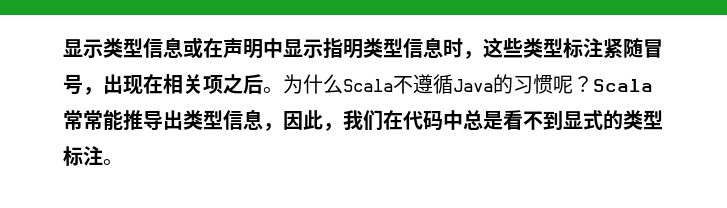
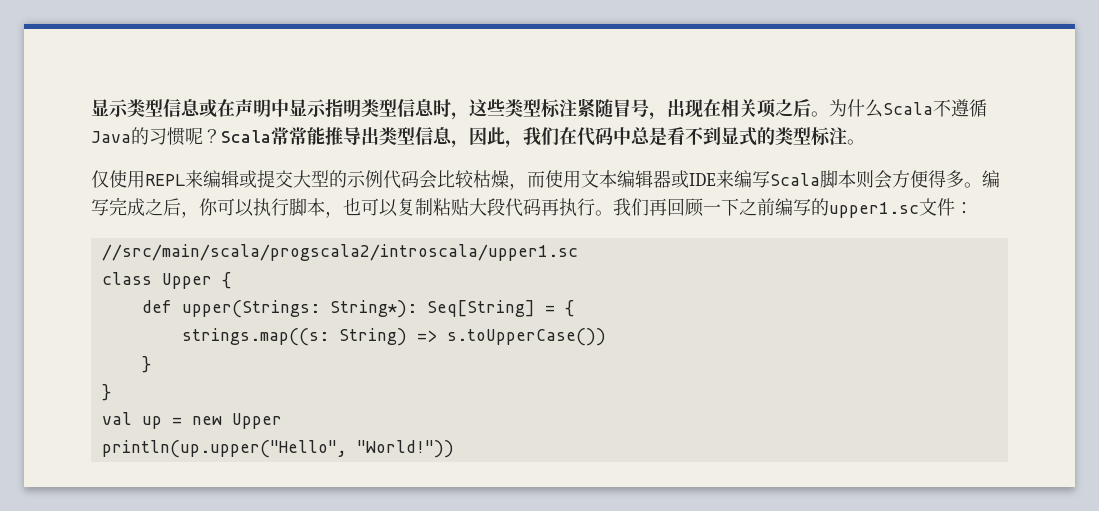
+ 仅使用REPL来编辑或提交大型的示例代码会比较枯燥，而使用文本编辑器或IDE来编写Scala脚本则会方便得多。编写完成之后，你可以执行脚本，也可以复制粘贴大段代码再执行。我们再回顾一下之前编写的upper1.sc文件：
+ //src/main/scala/progscala2/introscala/upper1.sc
+ class Upper {
+ def upper(Strings: String*): Seq[String] = {
+ strings.map((s: String) => s.toUpperCase())
+ }
+ }
+ val up = new Upper
+ println(up.upper("Hello", "World!"))

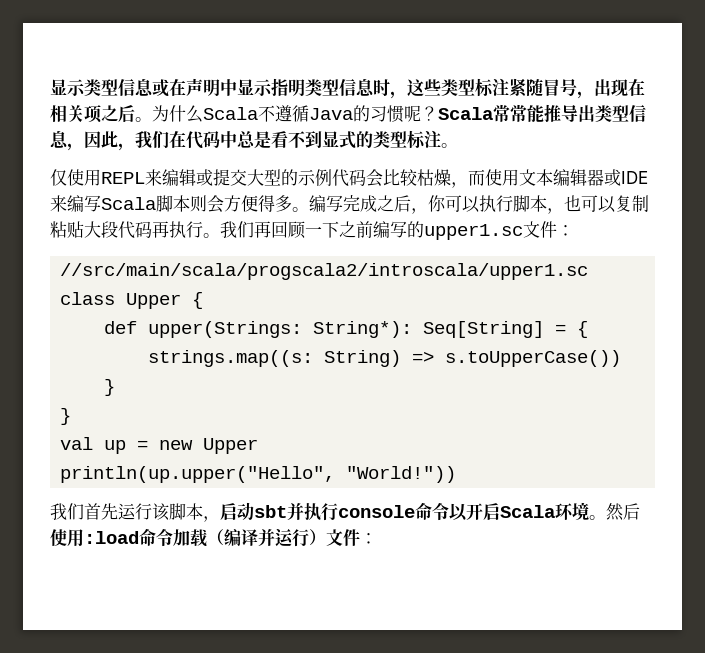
+ 我们首先运行该脚本，启动sbt并执行console命令以开启Scala环境。然后使用:load命令加载（编译并运行）文件：

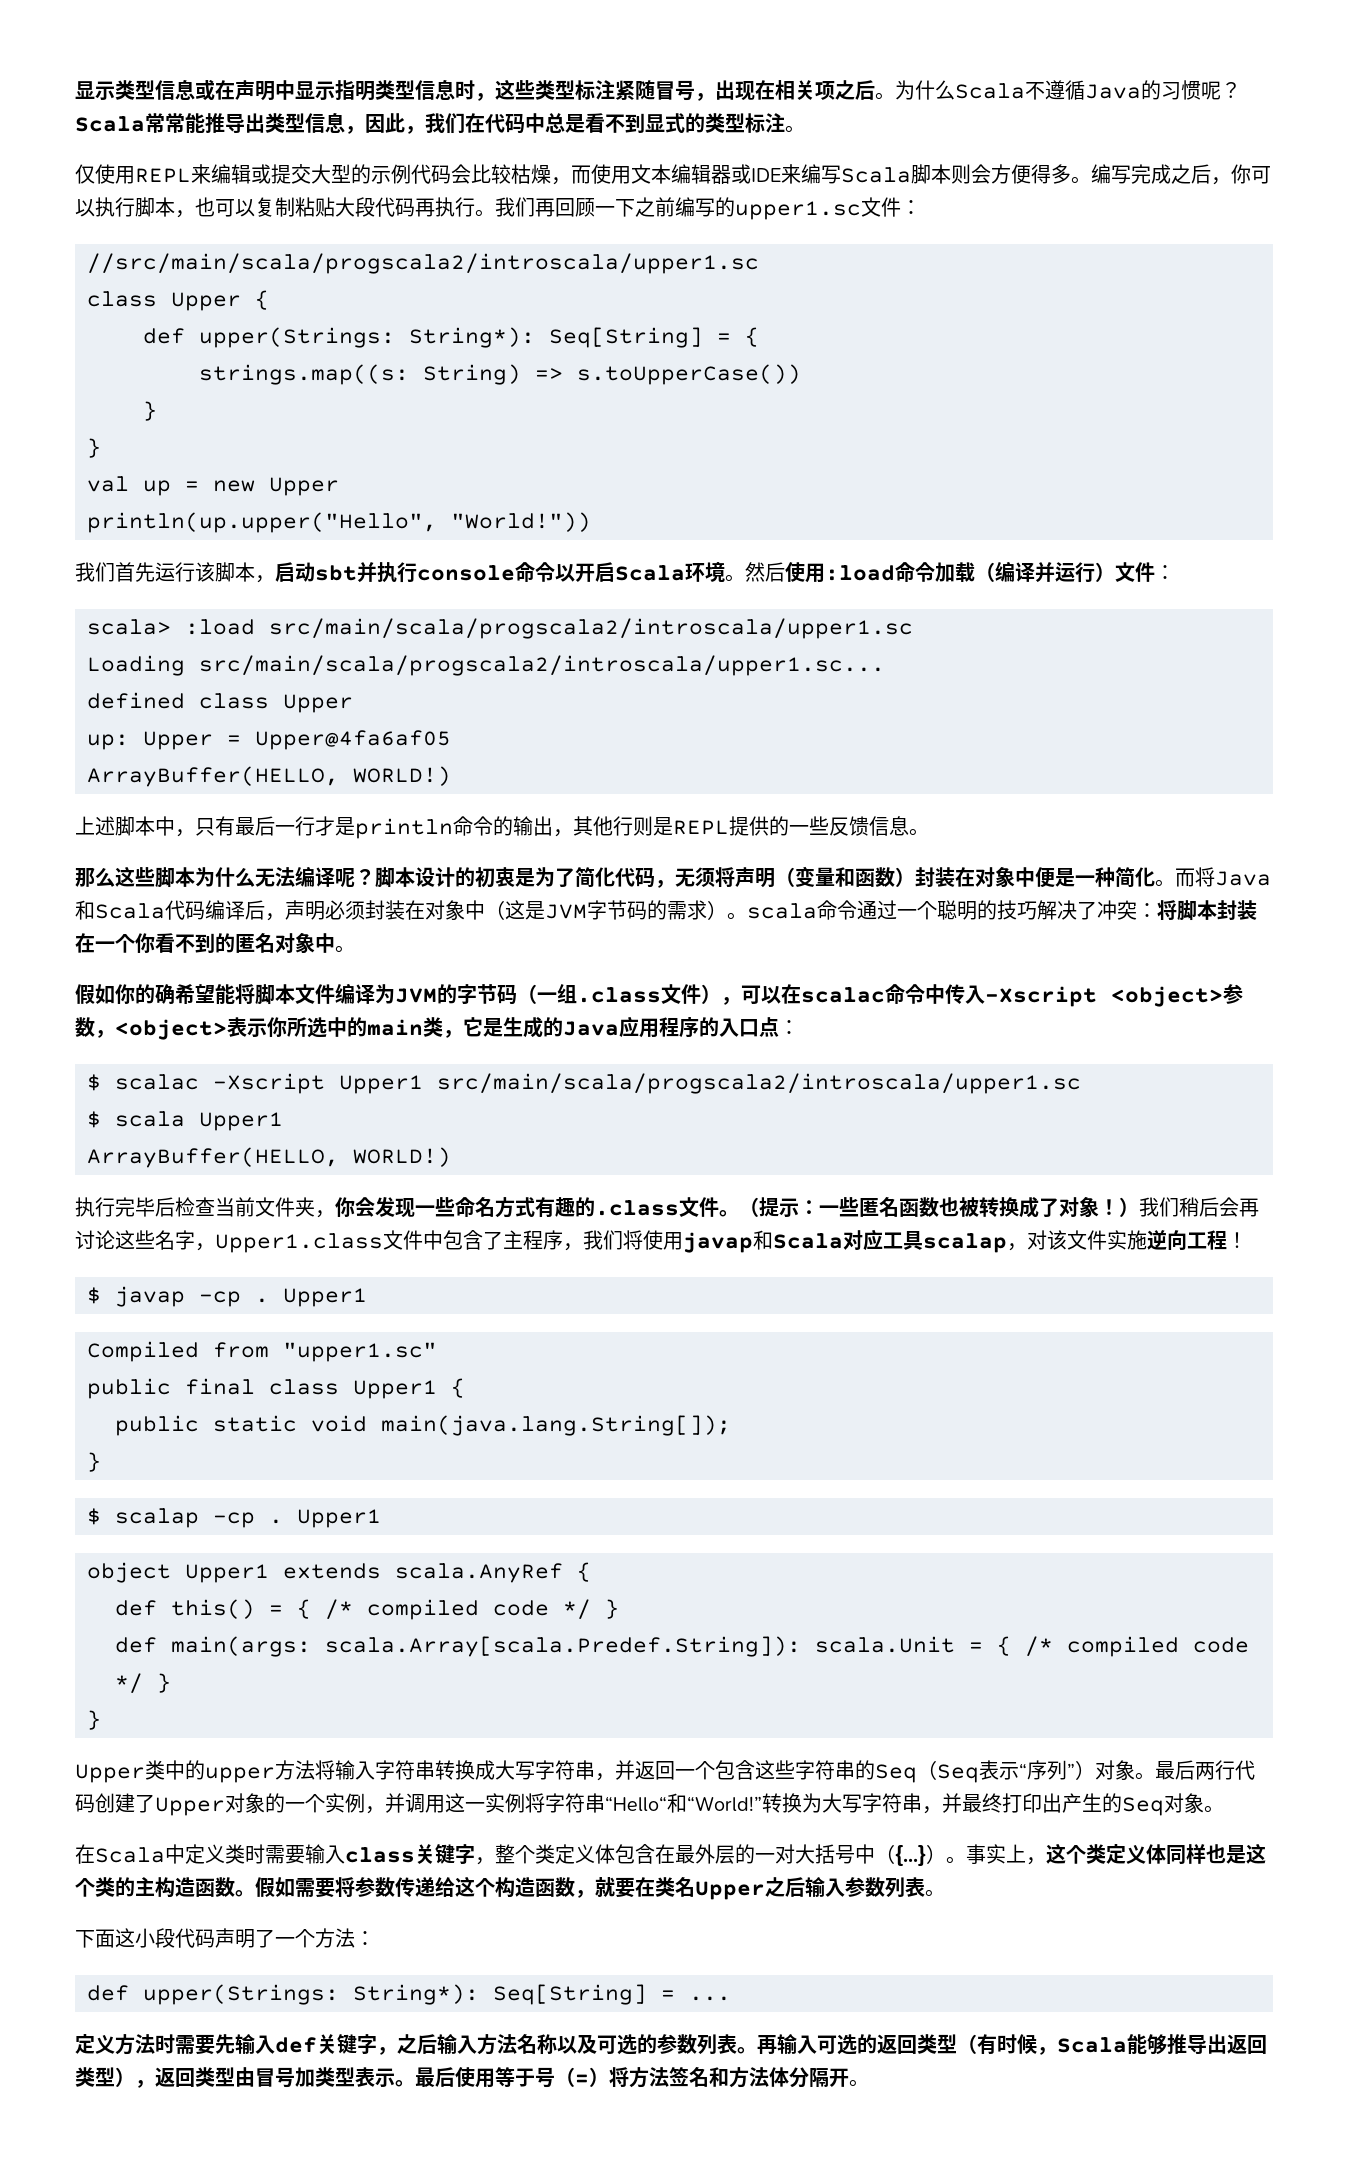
+ scala> :load src/main/scala/progscala2/introscala/upper1.sc
+ Loading src/main/scala/progscala2/introscala/upper1.sc...
+ defined class Upper
+ up: Upper = Upper@4fa6af05
+ ArrayBuffer(HELLO, WORLD!)
+ 上述脚本中，只有最后一行才是println命令的输出，其他行则是REPL提供的一些反馈信息。
+ 那么这些脚本为什么无法编译呢？脚本设计的初衷是为了简化代码，无须将声明（变量和函数）封装在对象中便是一种简化。而将Java和Scala代码编译后，声明必须封装在对象中（这是JVM字节码的需求）。scala命令通过一个聪明的技巧解决了冲突：将脚本封装在一个你看不到的匿名对象中。
+ 假如你的确希望能将脚本文件编译为JVM的字节码（一组.class文件），可以在scalac命令中传入-Xscript <object>参数，<object>表示你所选中的main类，它是生成的Java应用程序的入口点：
+ $ scalac -Xscript Upper1 src/main/scala/progscala2/introscala/upper1.sc
+ $ scala Upper1
+ ArrayBuffer(HELLO, WORLD!)
+ 执行完毕后检查当前文件夹，你会发现一些命名方式有趣的.class文件。（提示：一些匿名函数也被转换成了对象！）我们稍后会再讨论这些名字，Upper1.class文件中包含了主程序，我们将使用javap和Scala对应工具scalap，对该文件实施逆向工程！
+ $ javap -cp . Upper1
+ Compiled from "upper1.sc"
+ public final class Upper1 {
+ public static void main(java.lang.String[]);
+ }
+ $ scalap -cp . Upper1
+ object Upper1 extends scala.AnyRef {
+ def this() = { /* compiled code */ }
+ def main(args: scala.Array[scala.Predef.String]): scala.Unit = { /* compiled code */ }
+ }
+ Upper类中的upper方法将输入字符串转换成大写字符串，并返回一个包含这些字符串的Seq（Seq表示“序列”）对象。最后两行代码创建了Upper对象的一个实例，并调用这一实例将字符串“Hello“和“World!”转换为大写字符串，并最终打印出产生的Seq对象。
+ 在Scala中定义类时需要输入class关键字，整个类定义体包含在最外层的一对大括号中（{...}）。事实上，这个类定义体同样也是这个类的主构造函数。假如需要将参数传递给这个构造函数，就要在类名Upper之后输入参数列表。
+ 下面这小段代码声明了一个方法：
+ def upper(Strings: String*): Seq[String] = ...
+ 定义方法时需要先输入def关键字，之后输入方法名称以及可选的参数列表。再输入可选的返回类型（有时候，Scala能够推导出返回类型），返回类型由冒号加类型表示。最后使用等于号（=）将方法签名和方法体分隔开。

